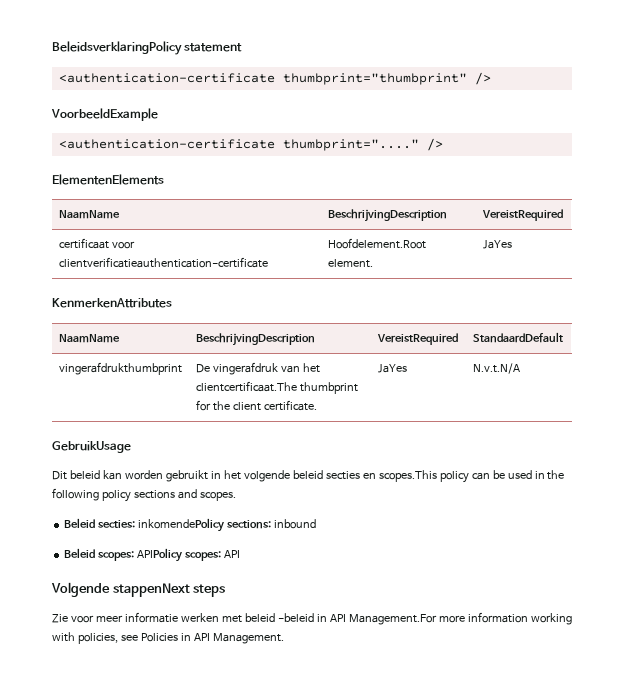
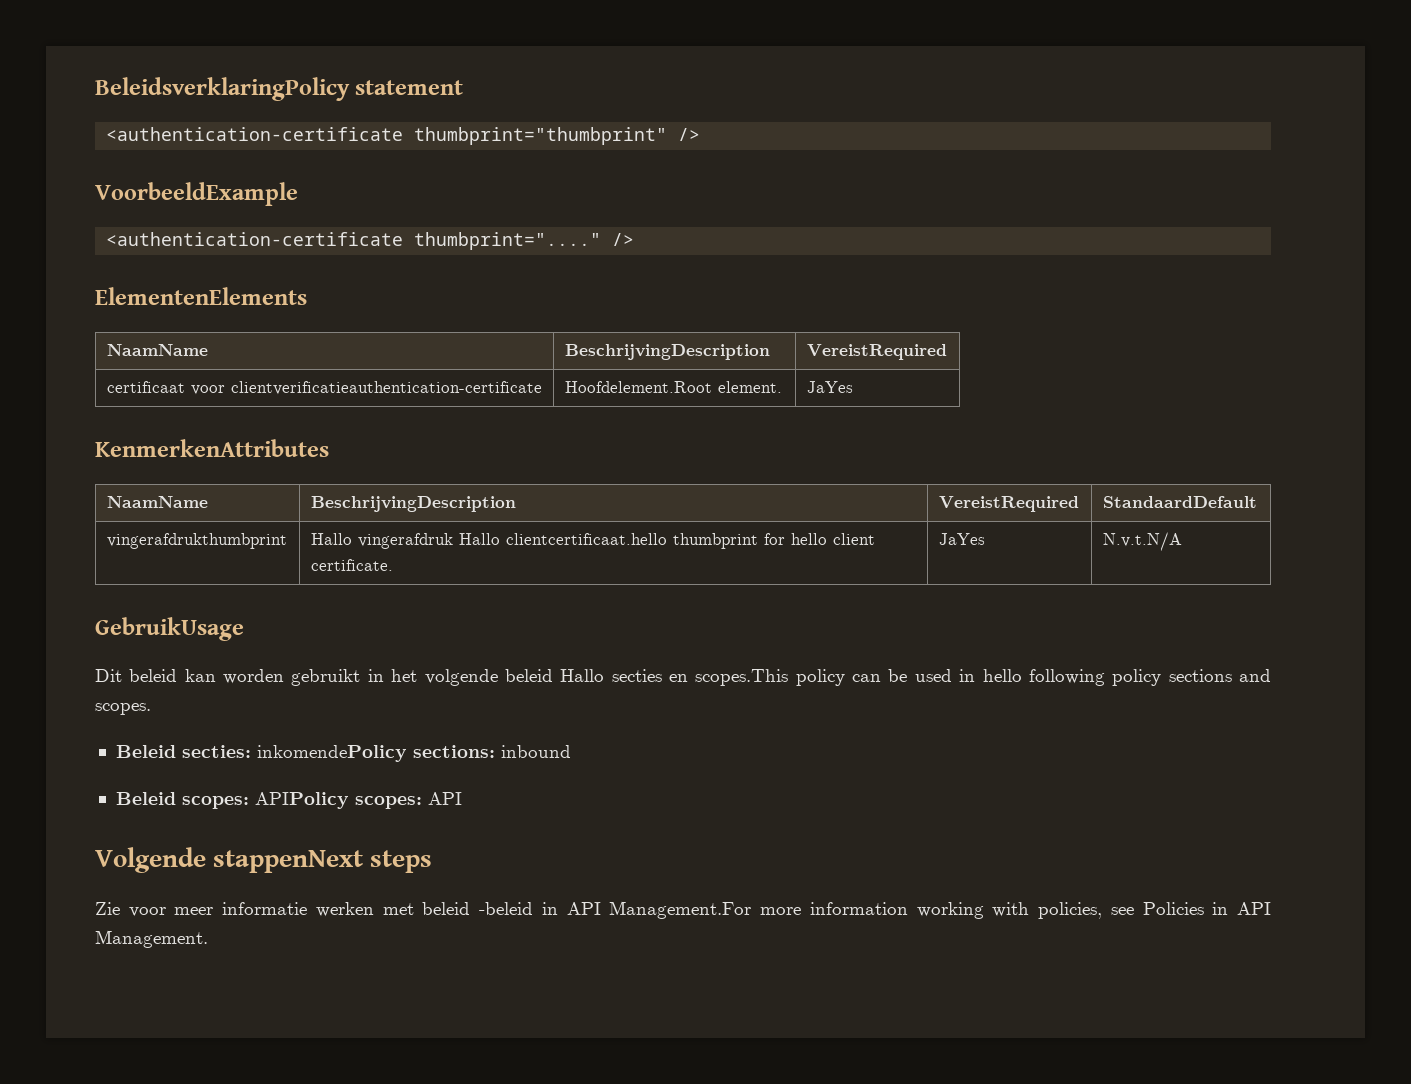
- vingerafdrukthumbprint | De vingerafdruk van het clientcertificaat.The thumbprint for the client certificate. | JaYes | N.v.t.N/A
+ vingerafdrukthumbprint | Hallo vingerafdruk Hallo clientcertificaat.hello thumbprint for hello client certificate. | JaYes | N.v.t.N/A
- Dit beleid kan worden gebruikt in het volgende beleid secties en scopes.This policy can be used in the following policy sections and scopes.
+ Dit beleid kan worden gebruikt in het volgende beleid Hallo secties en scopes.This policy can be used in hello following policy sections and scopes.

